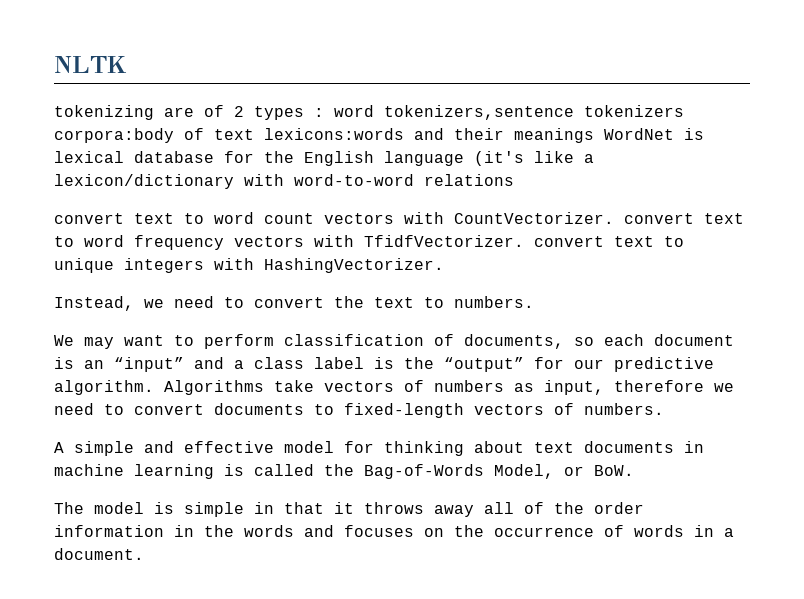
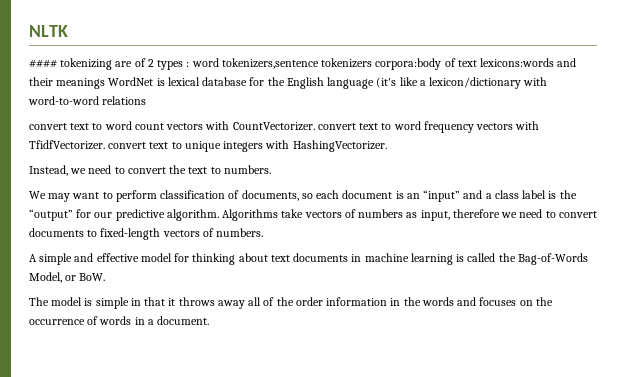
- tokenizing are of 2 types : word tokenizers,sentence tokenizers corpora:body of text lexicons:words and their meanings WordNet is lexical database for the English language (it's like a lexicon/dictionary with word-to-word relations
+ #### tokenizing are of 2 types : word tokenizers,sentence tokenizers corpora:body of text lexicons:words and their meanings WordNet is lexical database for the English language (it's like a lexicon/dictionary with word-to-word relations

